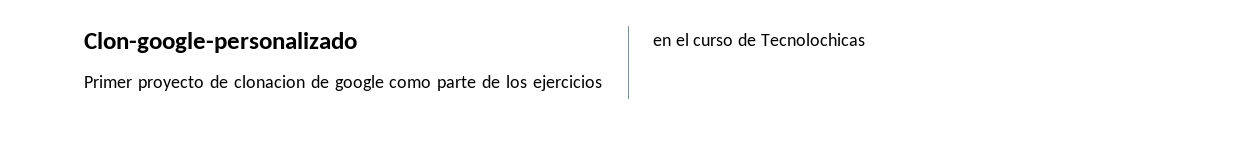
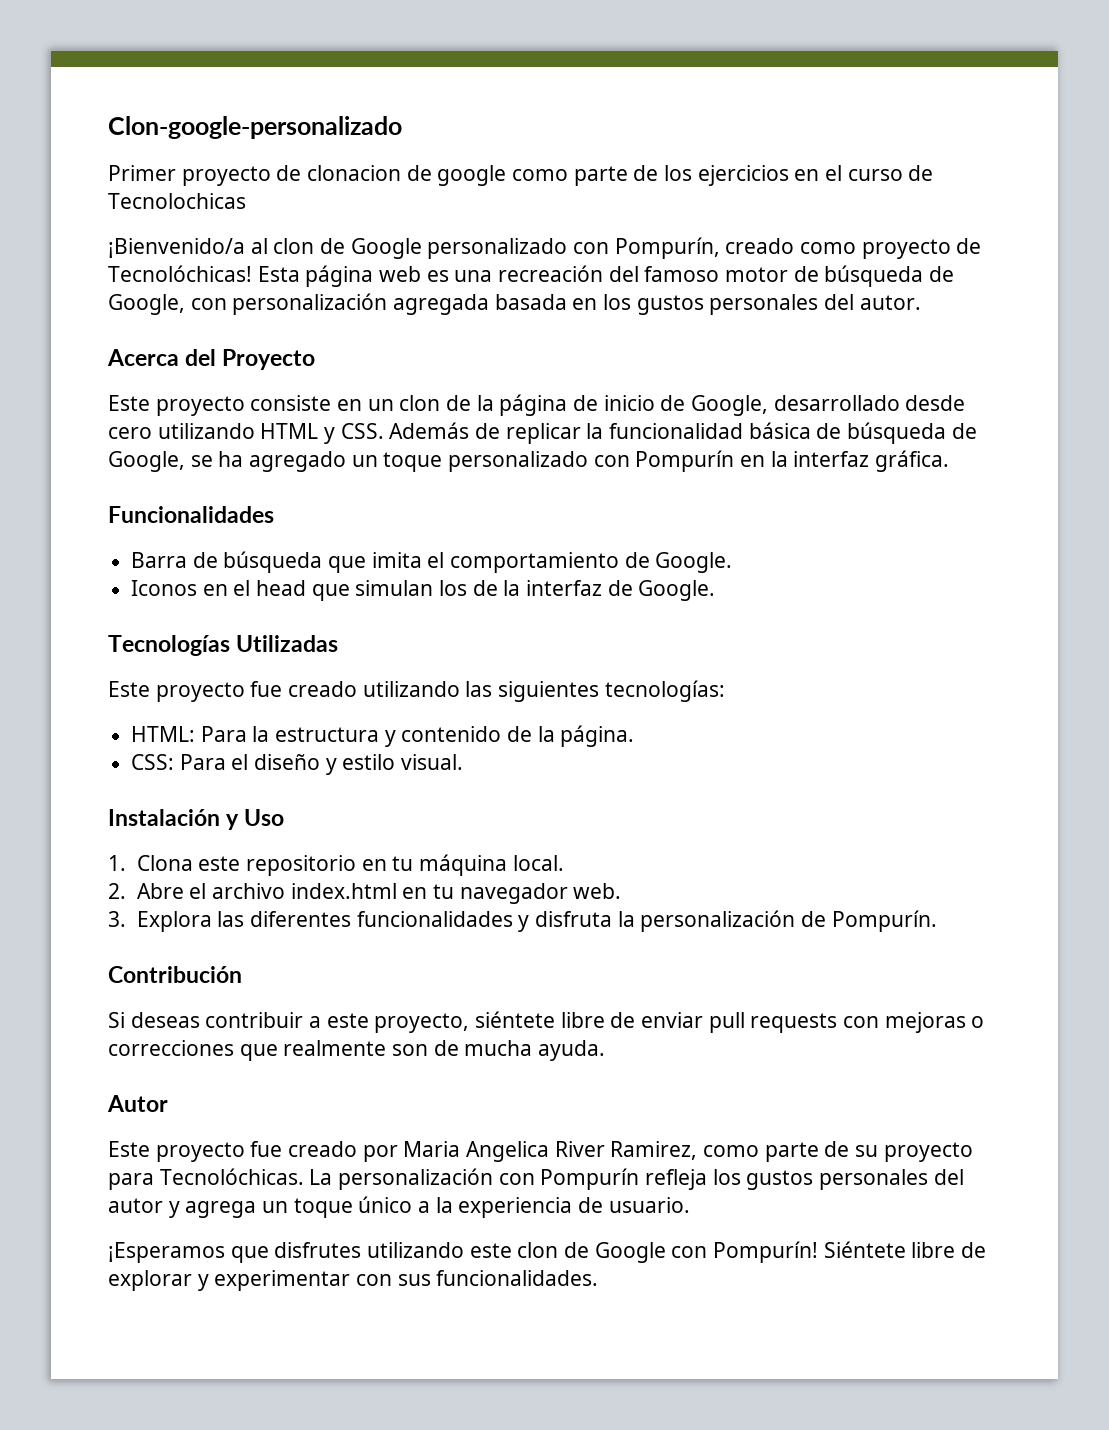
+ ¡Bienvenido/a al clon de Google personalizado con Pompurín, creado como proyecto de Tecnolóchicas! Esta página web es una recreación del famoso motor de búsqueda de Google, con personalización agregada basada en los gustos personales del autor.
+ Acerca del Proyecto
+ Este proyecto consiste en un clon de la página de inicio de Google, desarrollado desde cero utilizando HTML y CSS. Además de replicar la funcionalidad básica de búsqueda de Google, se ha agregado un toque personalizado con Pompurín en la interfaz gráfica.
+ Funcionalidades
+ Barra de búsqueda que imita el comportamiento de Google.
+ Iconos en el head que simulan los de la interfaz de Google.
+ Tecnologías Utilizadas
+ Este proyecto fue creado utilizando las siguientes tecnologías:
+ HTML: Para la estructura y contenido de la página.
+ CSS: Para el diseño y estilo visual.
+ Instalación y Uso
+ 1. Clona este repositorio en tu máquina local.
+ 2. Abre el archivo index.html en tu navegador web.
+ 3. Explora las diferentes funcionalidades y disfruta la personalización de Pompurín.
+ Contribución
+ Si deseas contribuir a este proyecto, siéntete libre de enviar pull requests con mejoras o correcciones que realmente son de mucha ayuda.
+ Autor
+ Este proyecto fue creado por Maria Angelica River Ramirez, como parte de su proyecto para Tecnolóchicas. La personalización con Pompurín refleja los gustos personales del autor y agrega un toque único a la experiencia de usuario.
+ ¡Esperamos que disfrutes utilizando este clon de Google con Pompurín! Siéntete libre de explorar y experimentar con sus funcionalidades.

